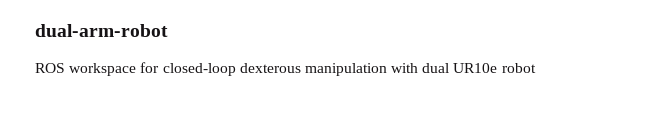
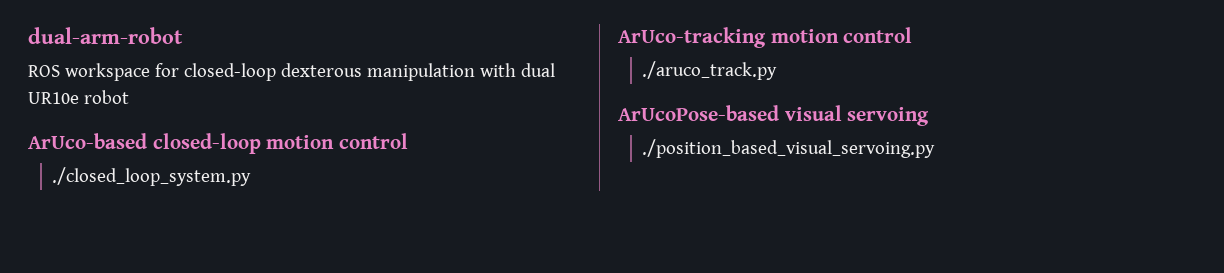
+ ArUco-based closed-loop motion control
+ ./closed_loop_system.py
+ ArUco-tracking motion control
+ ./aruco_track.py
+ ArUcoPose-based visual servoing
+ ./position_based_visual_servoing.py

